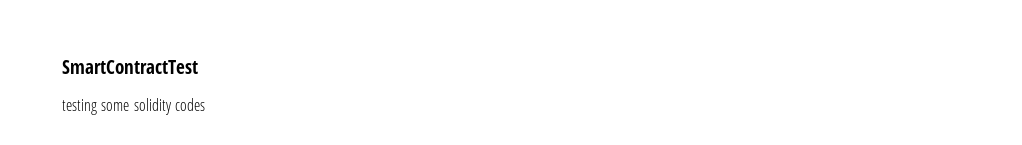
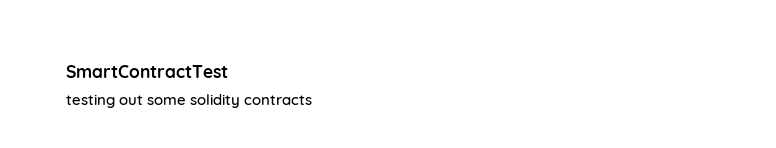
- testing some solidity codes
+ testing out some solidity contracts

